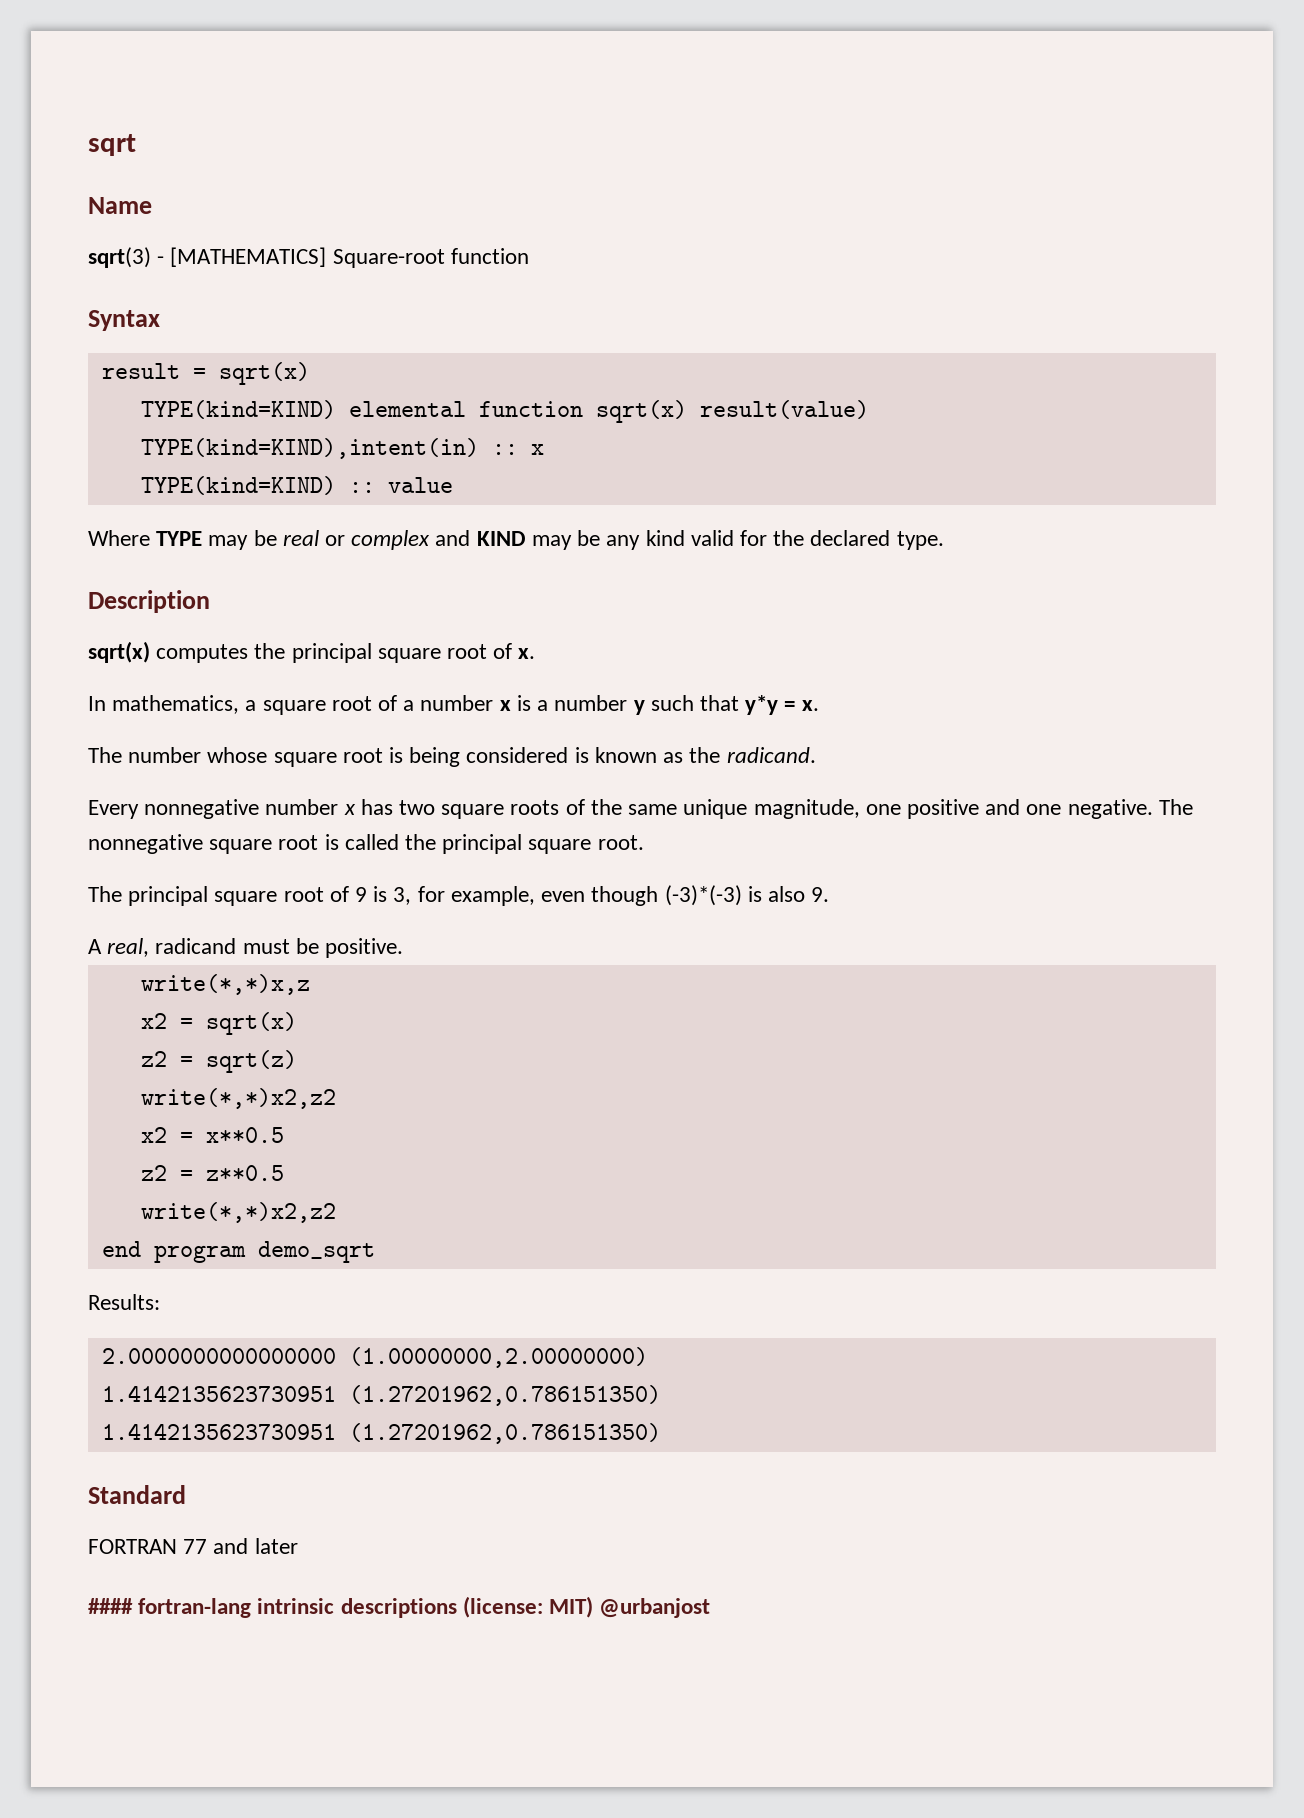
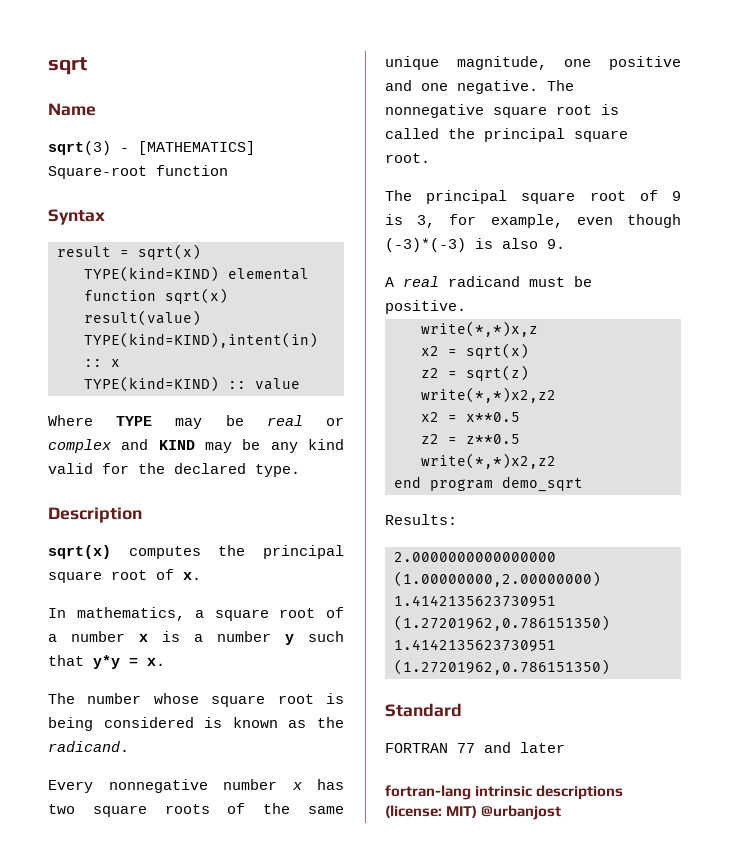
- A real, radicand must be positive.
+ A real radicand must be positive.
- #### fortran-lang intrinsic descriptions (license: MIT) @urbanjost
+ fortran-lang intrinsic descriptions (license: MIT) @urbanjost

